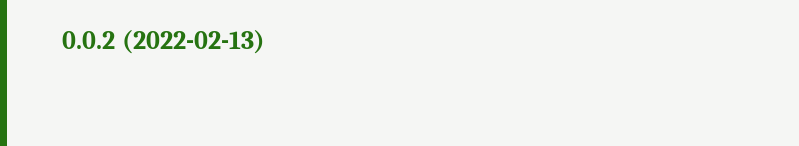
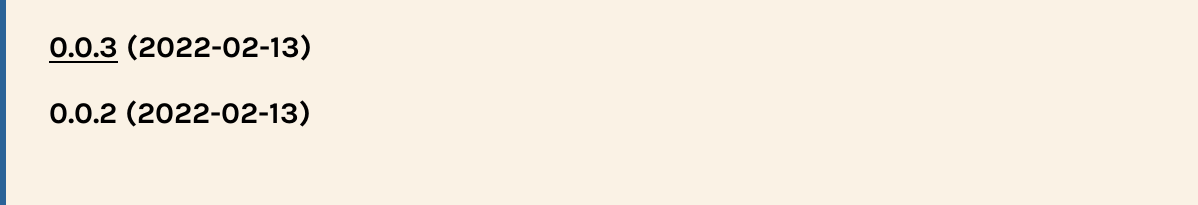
+ 0.0.3 (2022-02-13)

